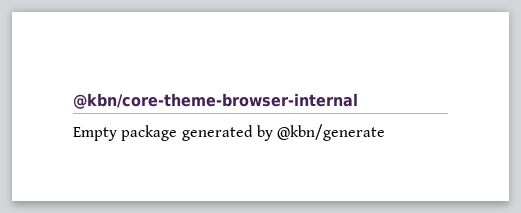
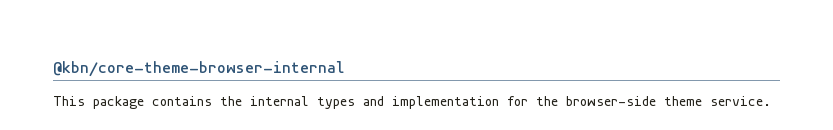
- Empty package generated by @kbn/generate
+ This package contains the internal types and implementation for the browser-side theme service.

